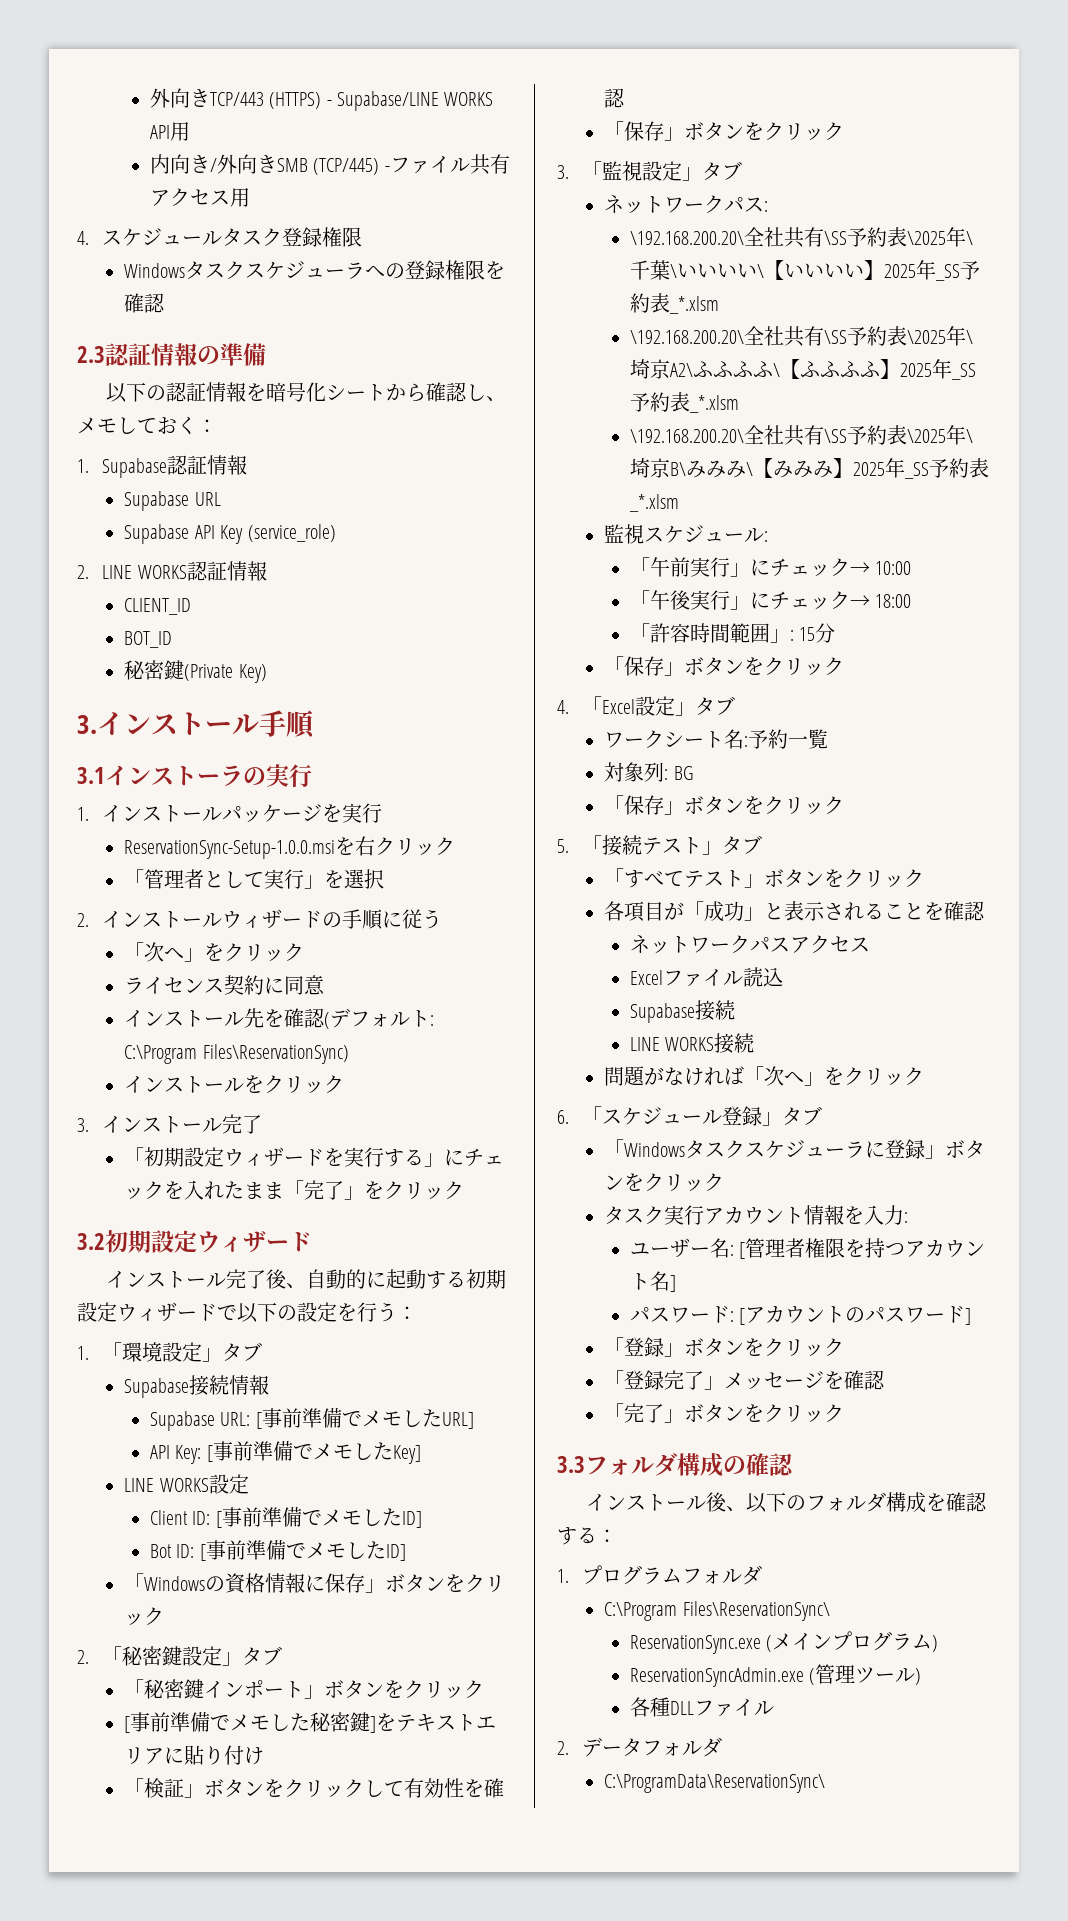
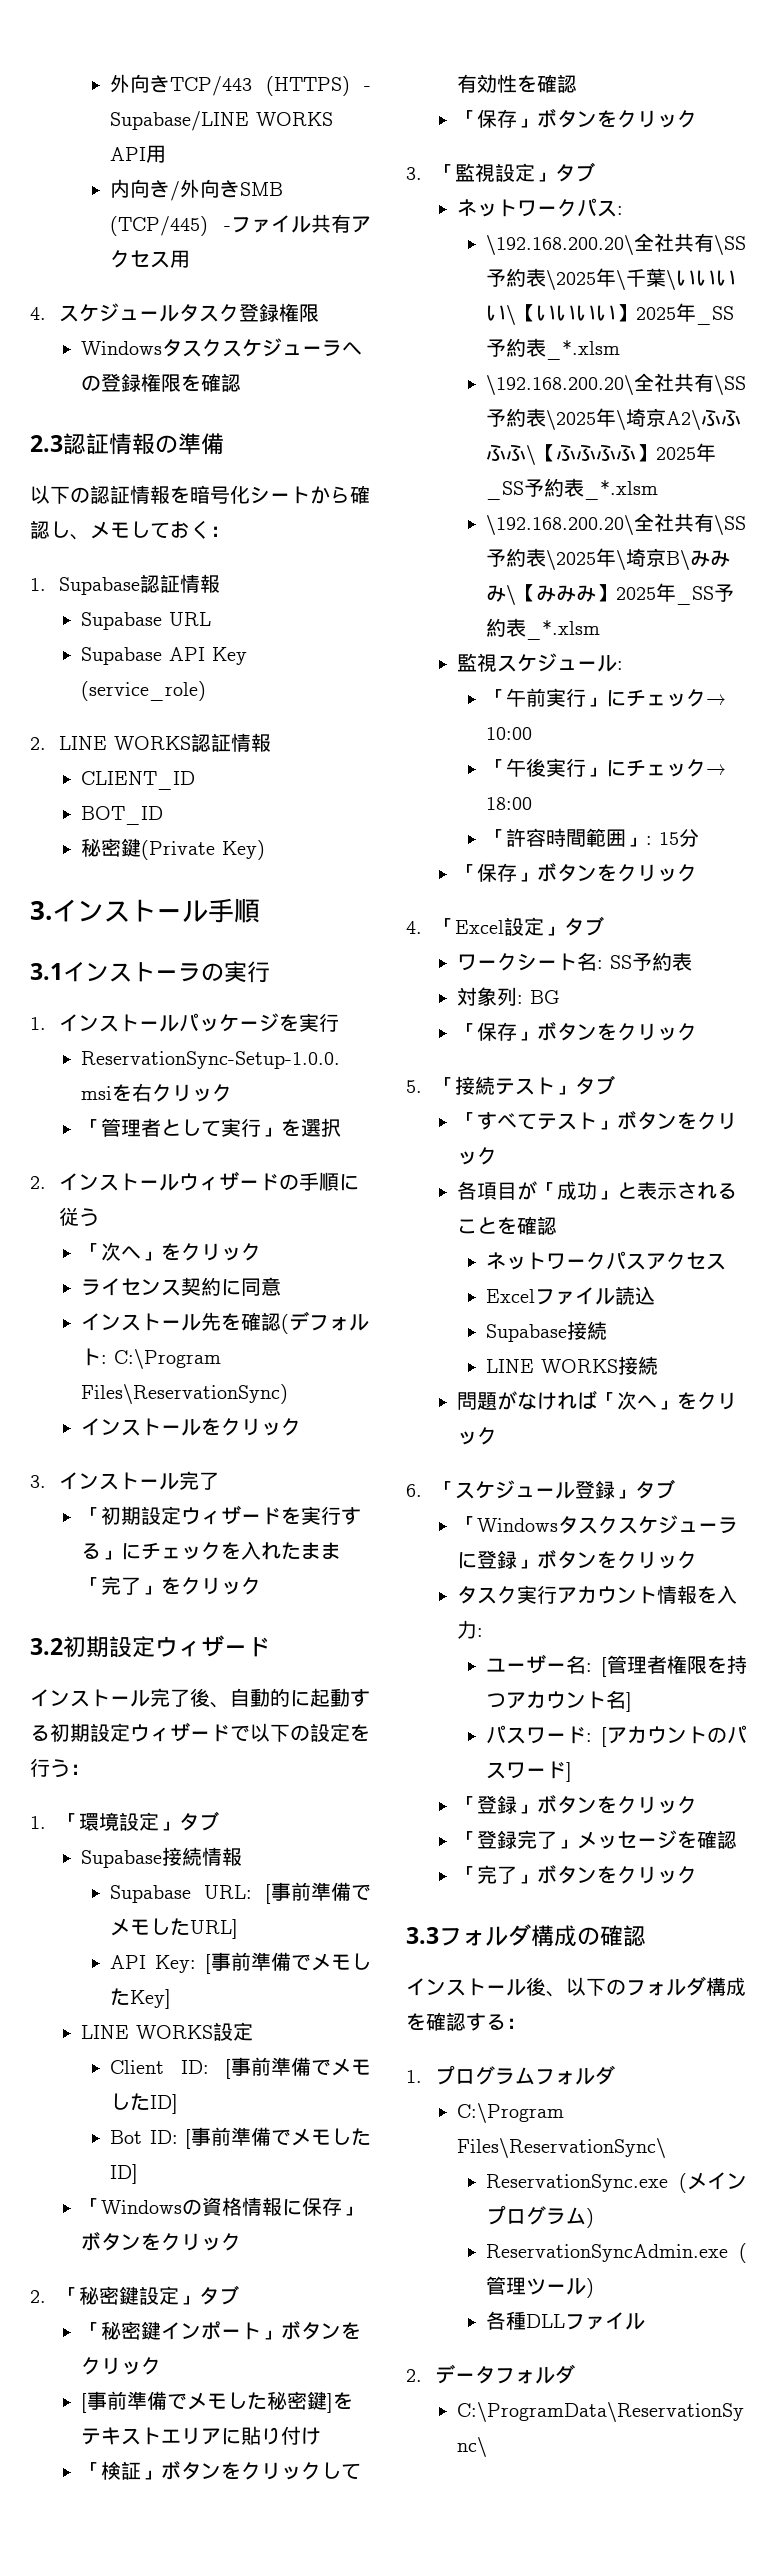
- ワークシート名:予約一覧
+ ワークシート名: SS予約表

